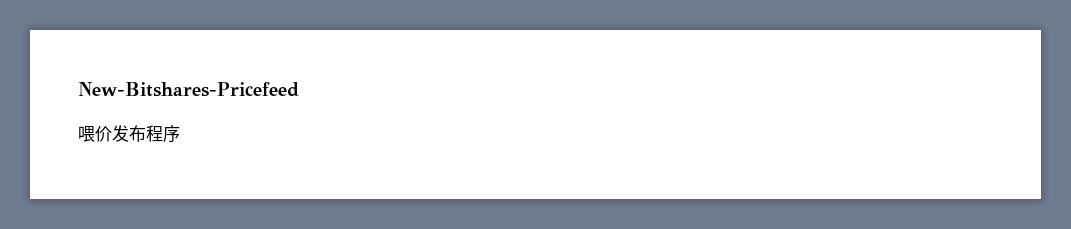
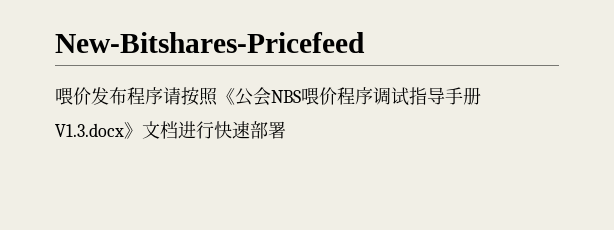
- 喂价发布程序
+ 喂价发布程序请按照《公会NBS喂价程序调试指导手册V1.3.docx》文档进行快速部署

